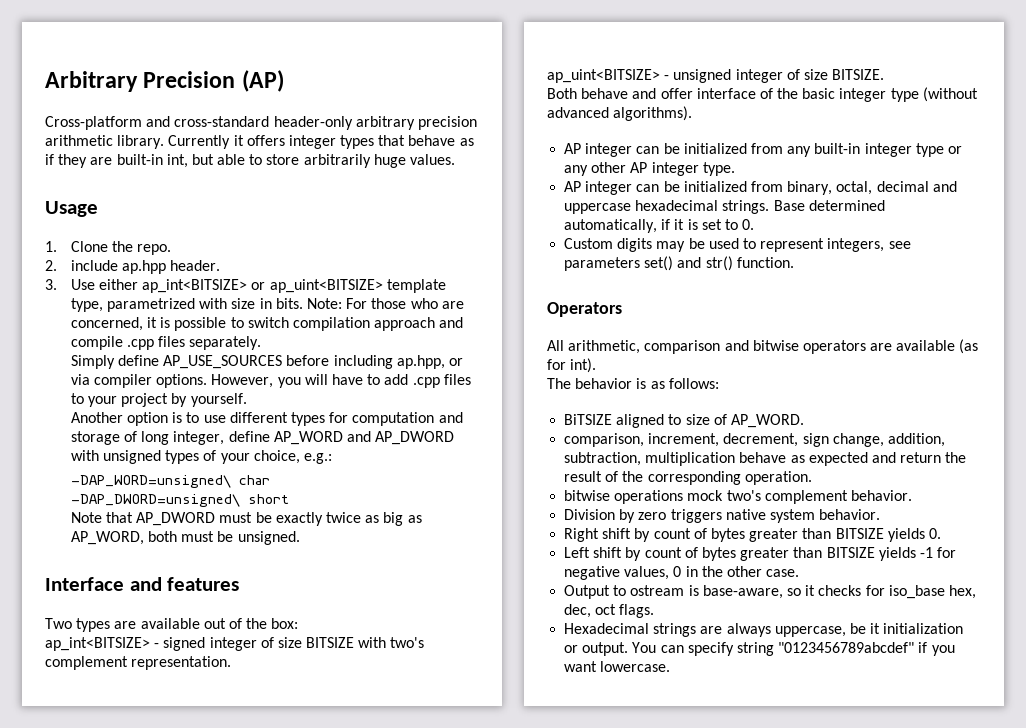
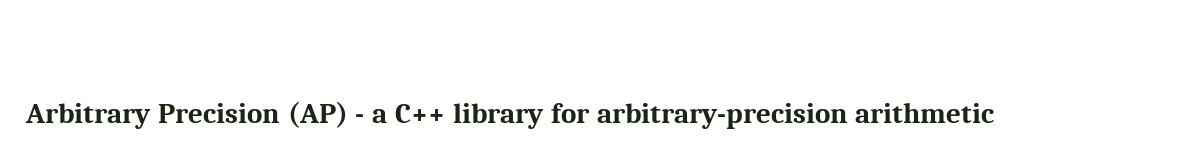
- Arbitrary Precision (AP)
- Cross-platform and cross-standard header-only arbitrary precision arithmetic library. Currently it offers integer types that behave as if they are built-in int, but able to store arbitrarily huge values.
- Usage
- 1. Clone the repo.
- 2. include ap.hpp header.
- 3. Use either ap_int<BITSIZE> or ap_uint<BITSIZE> template type, parametrized with size in bits. Note: For those who are concerned, it is possible to switch compilation approach and compile .cpp files separately.
- Simply define AP_USE_SOURCES before including ap.hpp, or via compiler options. However, you will have to add .cpp files to your project by yourself.
- Another option is to use different types for computation and storage of long integer, define AP_WORD and AP_DWORD with unsigned types of your choice, e.g.:
- -DAP_WORD=unsigned\ char
- -DAP_DWORD=unsigned\ short
- Note that AP_DWORD must be exactly twice as big as AP_WORD, both must be unsigned.
- Interface and features
- Two types are available out of the box:
- ap_int<BITSIZE> - signed integer of size BITSIZE with two's complement representation.
- ap_uint<BITSIZE> - unsigned integer of size BITSIZE.
- Both behave and offer interface of the basic integer type (without advanced algorithms).
- AP integer can be initialized from any built-in integer type or any other AP integer type.
- AP integer can be initialized from binary, octal, decimal and uppercase hexadecimal strings. Base determined automatically, if it is set to 0.
- Custom digits may be used to represent integers, see parameters set() and str() function.
- Operators
- All arithmetic, comparison and bitwise operators are available (as for int).
- The behavior is as follows:
- BiTSIZE aligned to size of AP_WORD.
- comparison, increment, decrement, sign change, addition, subtraction, multiplication behave as expected and return the result of the corresponding operation.
- bitwise operations mock two's complement behavior.
- Division by zero triggers native system behavior.
- Right shift by count of bytes greater than BITSIZE yields 0.
- Left shift by count of bytes greater than BITSIZE yields -1 for negative values, 0 in the other case.
- Output to ostream is base-aware, so it checks for iso_base hex, dec, oct flags.
- Hexadecimal strings are always uppercase, be it initialization or output. You can specify string "0123456789abcdef" if you want lowercase.
+ Arbitrary Precision (AP) - a C++ library for arbitrary-precision arithmetic

